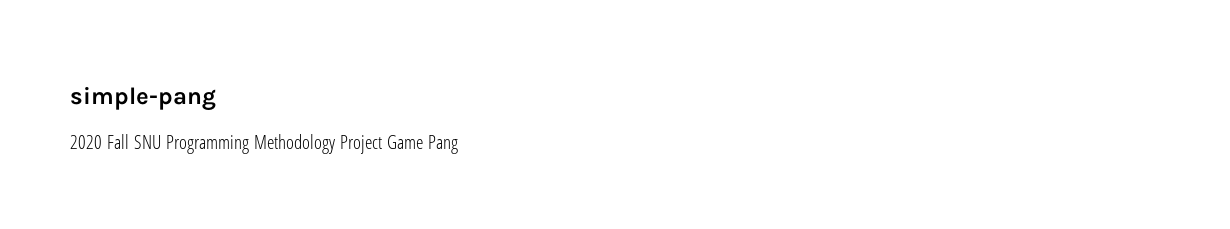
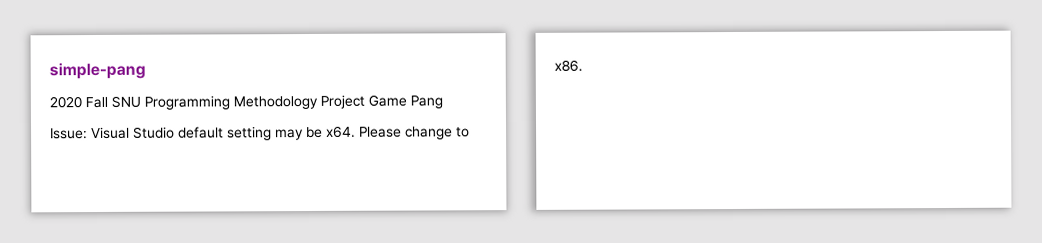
+ Issue: Visual Studio default setting may be x64. Please change to x86.

